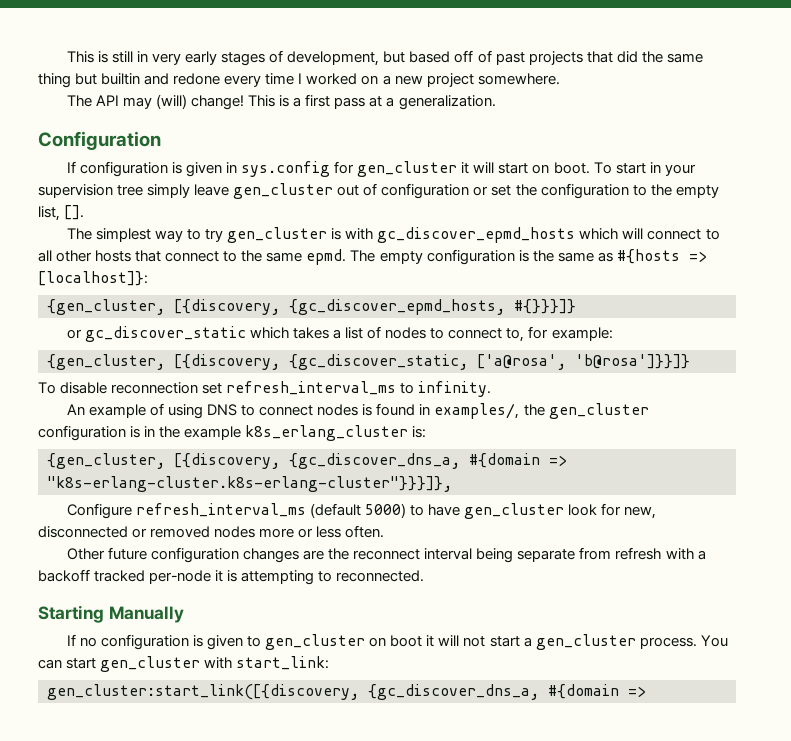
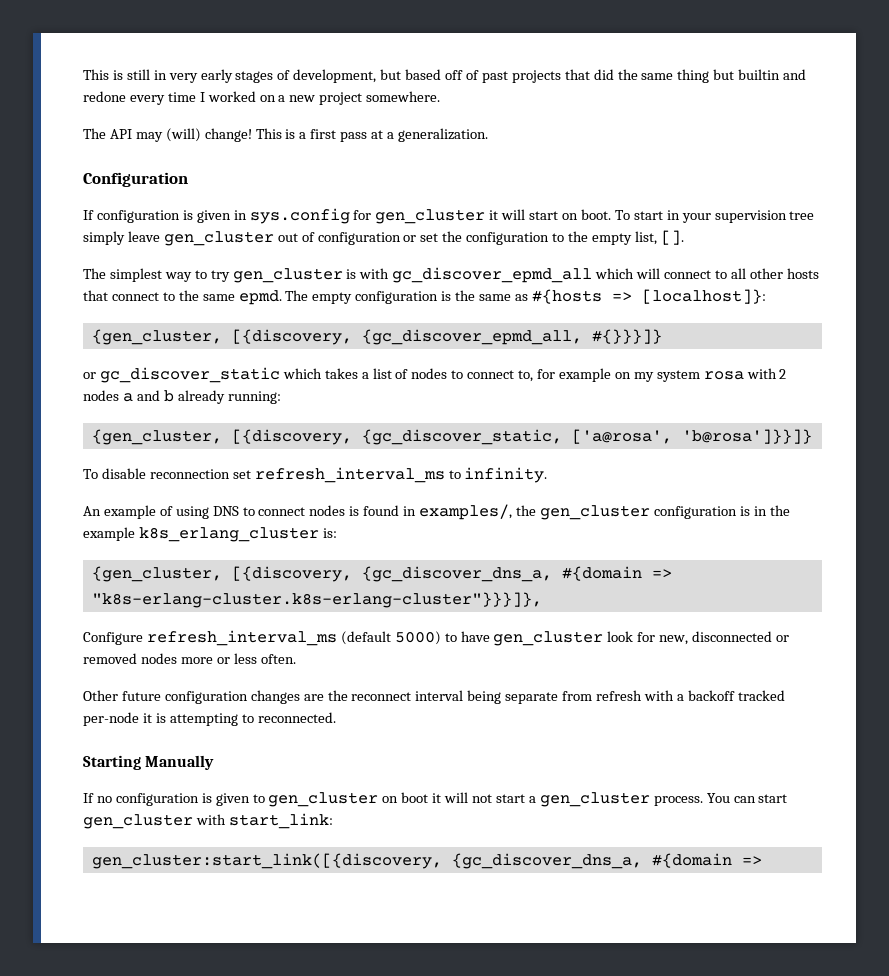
- The simplest way to try gen_cluster is with gc_discover_epmd_hosts which will connect to all other hosts that connect to the same epmd.
+ The simplest way to try gen_cluster is with gc_discover_epmd_all which will connect to all other hosts that connect to the same epmd.
- {gen_cluster, [{discovery, {gc_discover_epmd_hosts, #{}}}]}
+ {gen_cluster, [{discovery, {gc_discover_epmd_all, #{}}}]}
- or gc_discover_static which takes a list of nodes to connect to, for example:
+ or gc_discover_static which takes a list of nodes to connect to, for example on my system rosa with 2 nodes a and b already running:

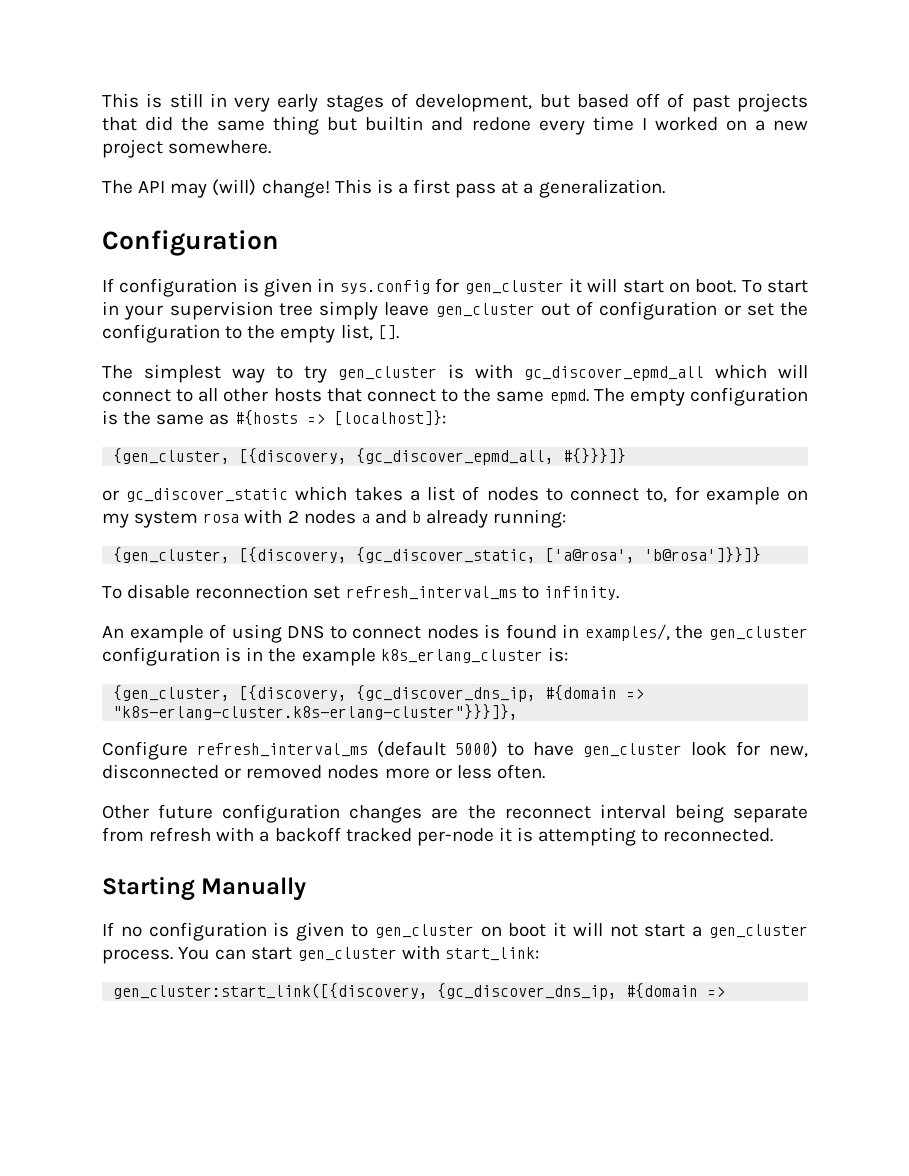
- {gen_cluster, [{discovery, {gc_discover_dns_a, #{domain => "k8s-erlang-cluster.k8s-erlang-cluster"}}}]},
+ {gen_cluster, [{discovery, {gc_discover_dns_ip, #{domain => "k8s-erlang-cluster.k8s-erlang-cluster"}}}]},
- gen_cluster:start_link([{discovery, {gc_discover_dns_a, #{domain =>
+ gen_cluster:start_link([{discovery, {gc_discover_dns_ip, #{domain =>

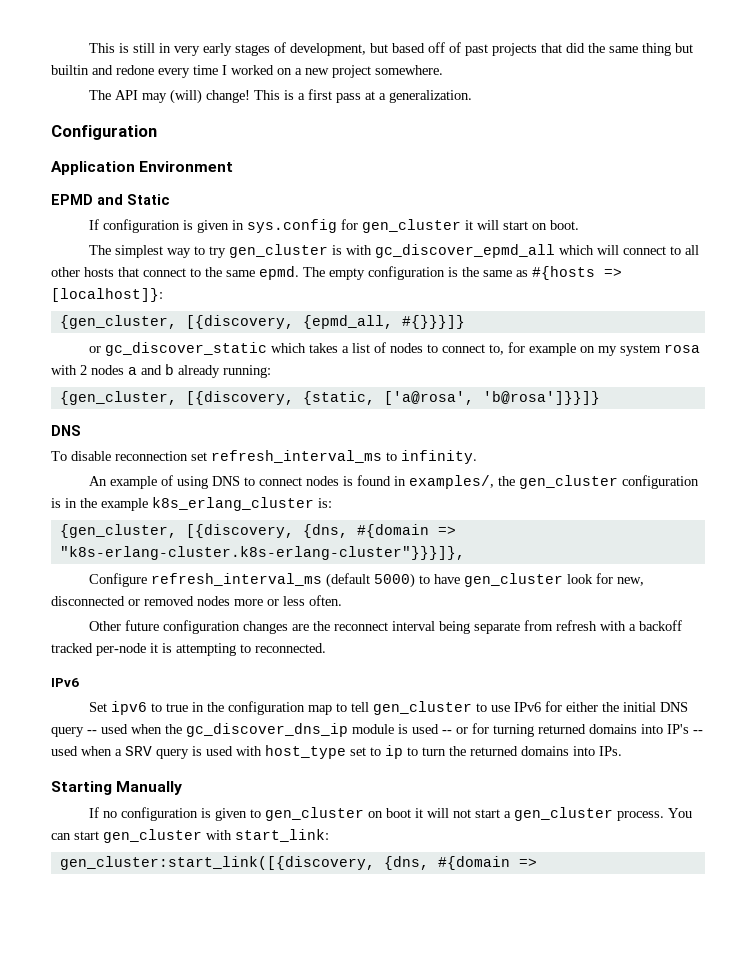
+ Application Environment
+ EPMD and Static
- To start in your supervision tree simply leave gen_cluster out of configuration or set the configuration to the empty list, [].
- {gen_cluster, [{discovery, {gc_discover_epmd_all, #{}}}]}
+ {gen_cluster, [{discovery, {epmd_all, #{}}}]}
- {gen_cluster, [{discovery, {gc_discover_static, ['a@rosa', 'b@rosa']}}]}
+ {gen_cluster, [{discovery, {static, ['a@rosa', 'b@rosa']}}]}
+ DNS
- {gen_cluster, [{discovery, {gc_discover_dns_ip, #{domain => "k8s-erlang-cluster.k8s-erlang-cluster"}}}]},
+ {gen_cluster, [{discovery, {dns, #{domain => "k8s-erlang-cluster.k8s-erlang-cluster"}}}]},
  Other future configuration changes are the reconnect interval being separate from refresh with a backoff tracked per-node it is attempting to reconnected.
+ IPv6
+ Set ipv6 to true in the configuration map to tell gen_cluster to use IPv6 for either the initial DNS query -- used when the gc_discover_dns_ip module is used -- or for turning returned domains into IP's -- used when a SRV query is used with host_type set to ip to turn the returned domains into IPs.
- gen_cluster:start_link([{discovery, {gc_discover_dns_ip, #{domain =>
+ gen_cluster:start_link([{discovery, {dns, #{domain =>

